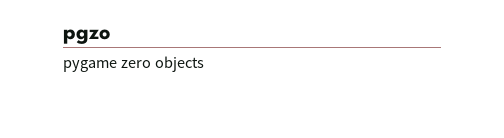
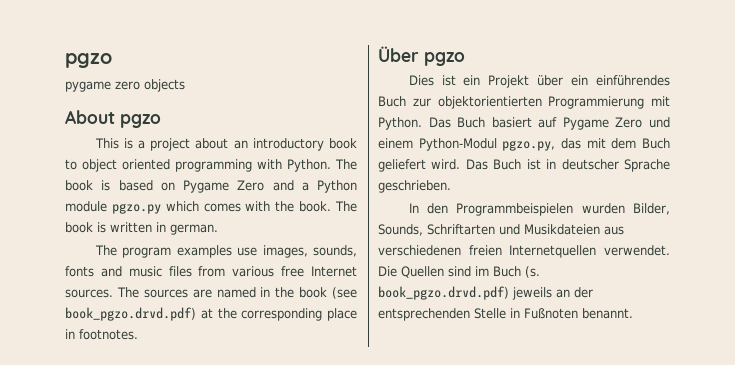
+ About pgzo
+ This is a project about an introductory book to object oriented programming with Python. The book is based on Pygame Zero and a Python module pgzo.py which comes with the book. The book is written in german.
+ The program examples use images, sounds, fonts and music files from various free Internet sources. The sources are named in the book (see book_pgzo.drvd.pdf) at the corresponding place in footnotes.
+ Über pgzo
+ Dies ist ein Projekt über ein einführendes Buch zur objektorientierten Programmierung mit Python. Das Buch basiert auf Pygame Zero und einem Python-Modul pgzo.py, das mit dem Buch geliefert wird. Das Buch ist in deutscher Sprache geschrieben.
+ In den Programmbeispielen wurden Bilder, Sounds, Schriftarten und Musikdateien aus verschiedenen freien Internetquellen verwendet. Die Quellen sind im Buch (s. book_pgzo.drvd.pdf) jeweils an der entsprechenden Stelle in Fußnoten benannt.

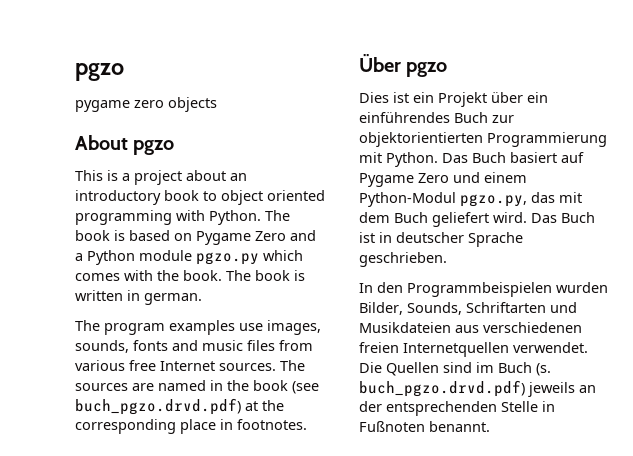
- The sources are named in the book (see book_pgzo.drvd.pdf) at the corresponding place in footnotes.
+ The sources are named in the book (see buch_pgzo.drvd.pdf) at the corresponding place in footnotes.
- Die Quellen sind im Buch (s. book_pgzo.drvd.pdf) jeweils an der entsprechenden Stelle in Fußnoten benannt.
+ Die Quellen sind im Buch (s. buch_pgzo.drvd.pdf) jeweils an der entsprechenden Stelle in Fußnoten benannt.

